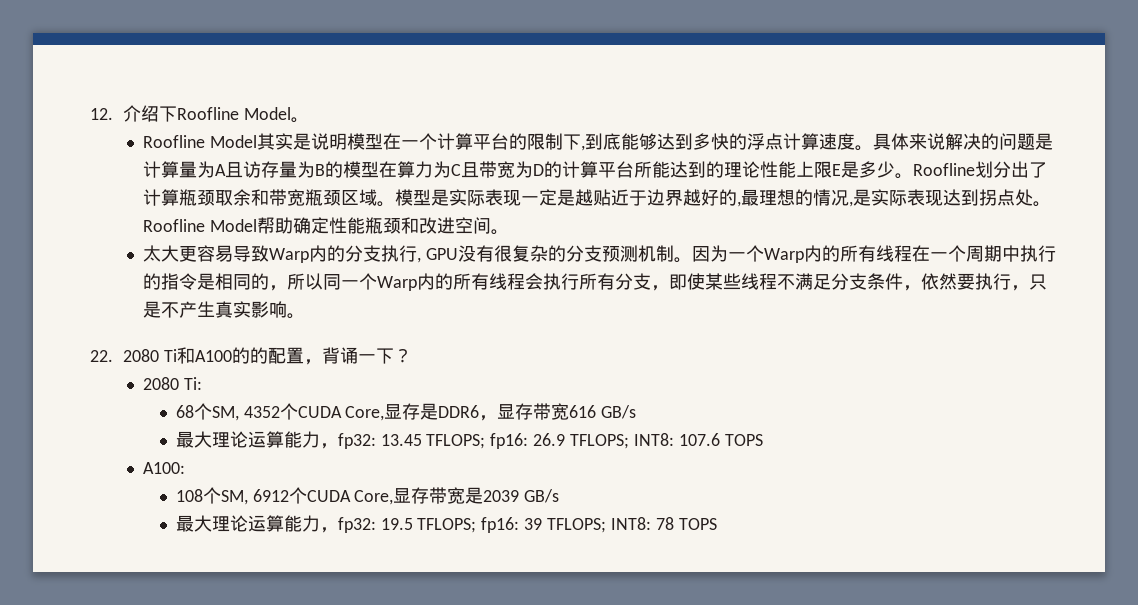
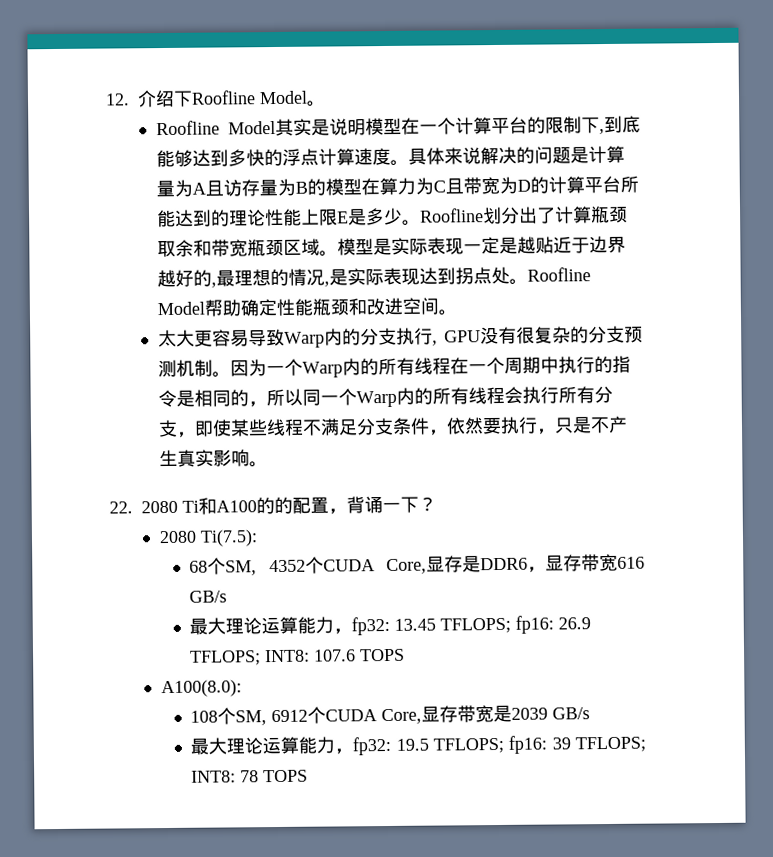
- 2080 Ti:
+ 2080 Ti(7.5):
- A100:
+ A100(8.0):

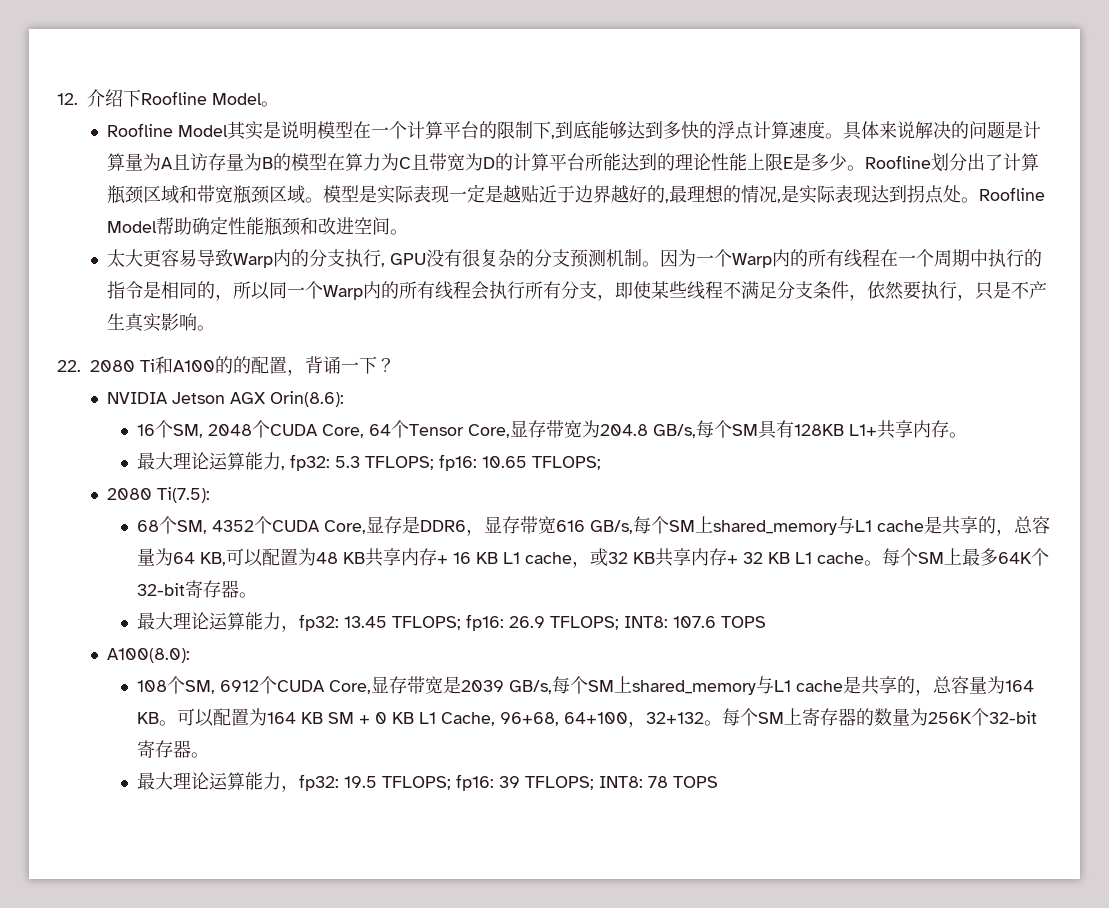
- Roofline划分出了计算瓶颈取余和带宽瓶颈区域。
+ Roofline划分出了计算瓶颈区域和带宽瓶颈区域。
+ NVIDIA Jetson AGX Orin(8.6):
+ 16个SM, 2048个CUDA Core, 64个Tensor Core,显存带宽为204.8 GB/s,每个SM具有128KB L1+共享内存。
+ 最大理论运算能力, fp32: 5.3 TFLOPS; fp16: 10.65 TFLOPS;
- 68个SM, 4352个CUDA Core,显存是DDR6，显存带宽616 GB/s
+ 68个SM, 4352个CUDA Core,显存是DDR6，显存带宽616 GB/s,每个SM上shared_memory与L1 cache是共享的，总容量为64 KB,可以配置为48 KB共享内存+ 16 KB L1 cache，或32 KB共享内存+ 32 KB L1 cache。每个SM上最多64K个32-bit寄存器。
- 108个SM, 6912个CUDA Core,显存带宽是2039 GB/s
+ 108个SM, 6912个CUDA Core,显存带宽是2039 GB/s,每个SM上shared_memory与L1 cache是共享的，总容量为164 KB。可以配置为164 KB SM + 0 KB L1 Cache, 96+68, 64+100，32+132。每个SM上寄存器的数量为256K个32-bit寄存器。

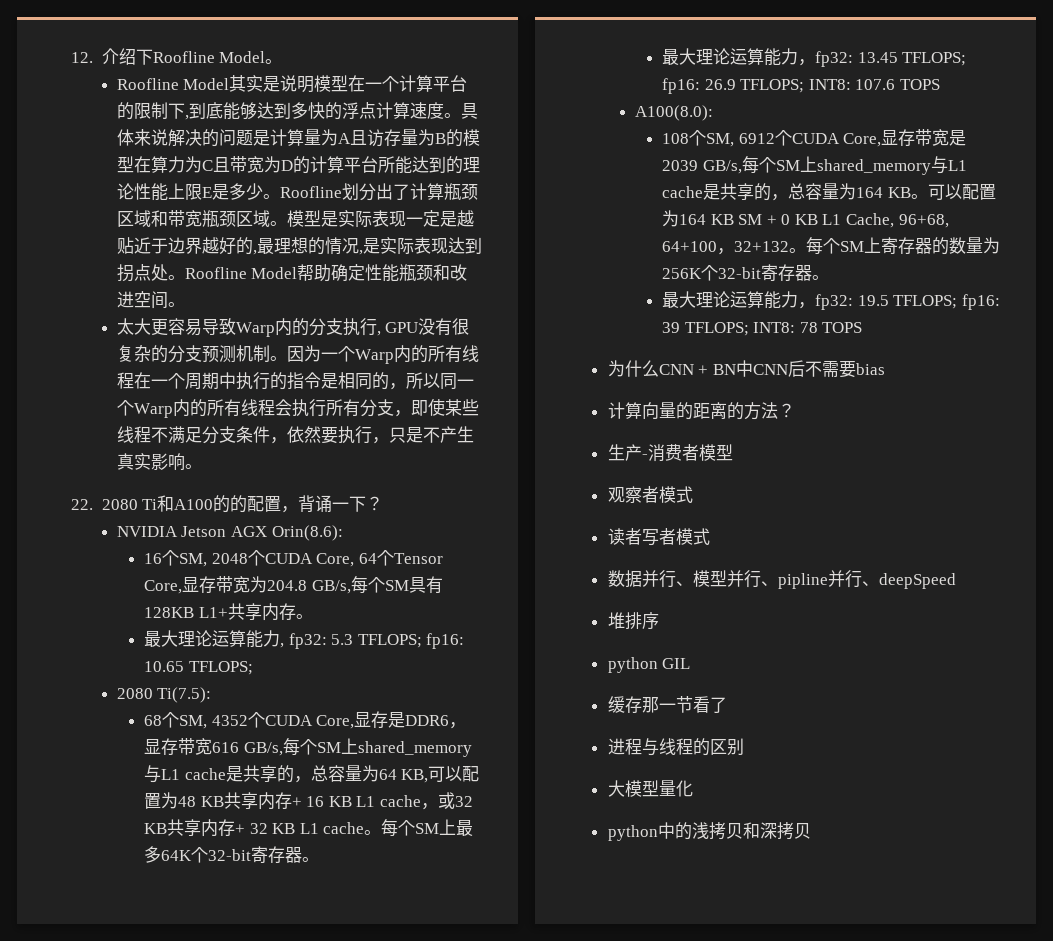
+ 为什么CNN + BN中CNN后不需要bias
+ 计算向量的距离的方法？
+ 生产-消费者模型
+ 观察者模式
+ 读者写者模式
+ 数据并行、模型并行、pipline并行、deepSpeed
+ 堆排序
+ python GIL
+ 缓存那一节看了
+ 进程与线程的区别
+ 大模型量化
+ python中的浅拷贝和深拷贝

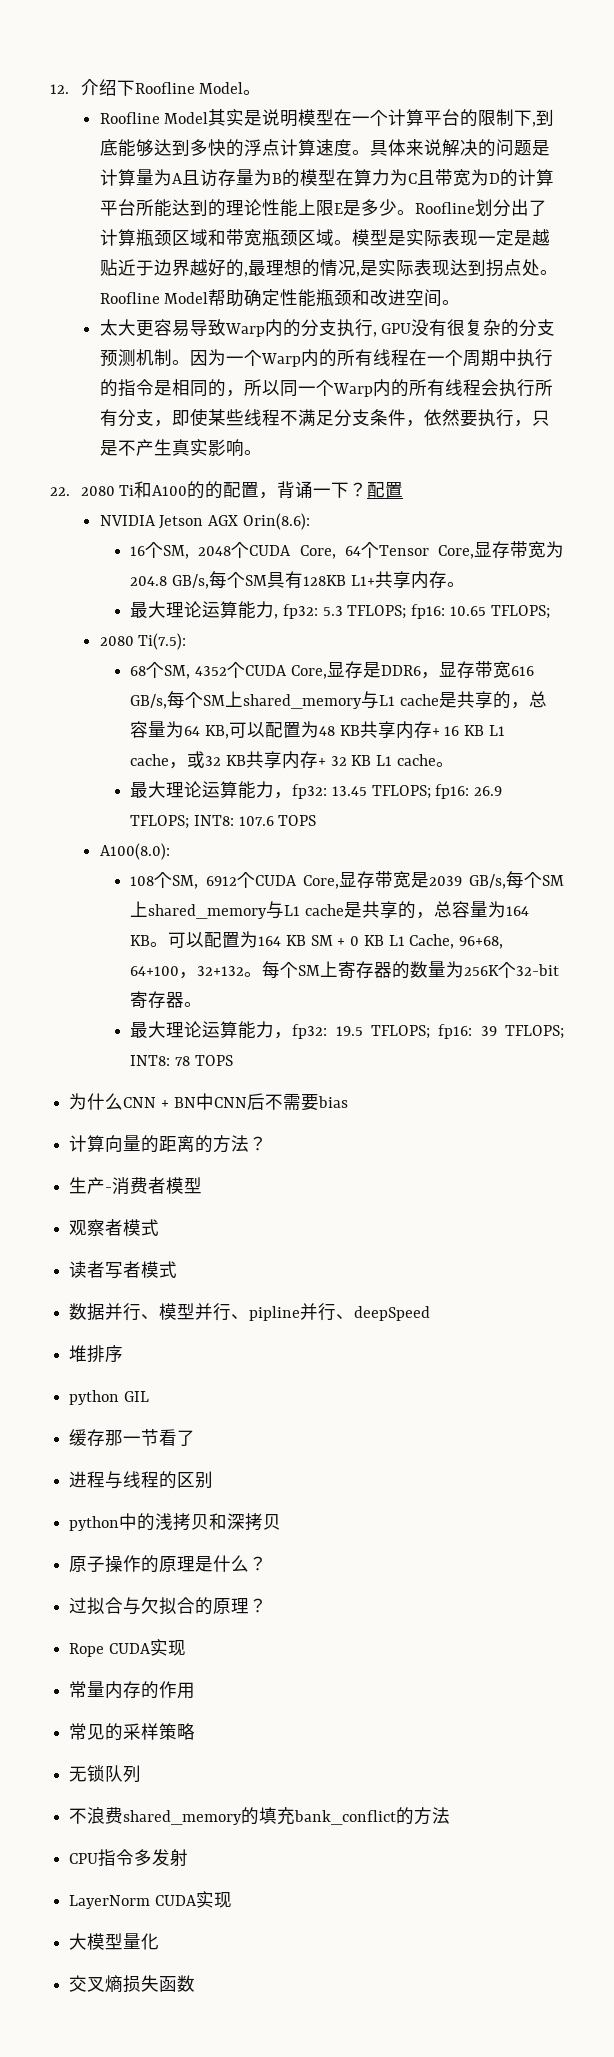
- 22. 2080 Ti和A100的的配置，背诵一下？
+ 22. 2080 Ti和A100的的配置，背诵一下？配置
- 每个SM上最多64K个32-bit寄存器。
- 大模型量化
+ 原子操作的原理是什么？
+ 过拟合与欠拟合的原理？
+ Rope CUDA实现
+ 常量内存的作用
+ 常见的采样策略
+ 无锁队列
+ 不浪费shared_memory的填充bank_conflict的方法
+ CPU指令多发射
+ LayerNorm CUDA实现
+ 大模型量化
+ 交叉熵损失函数

